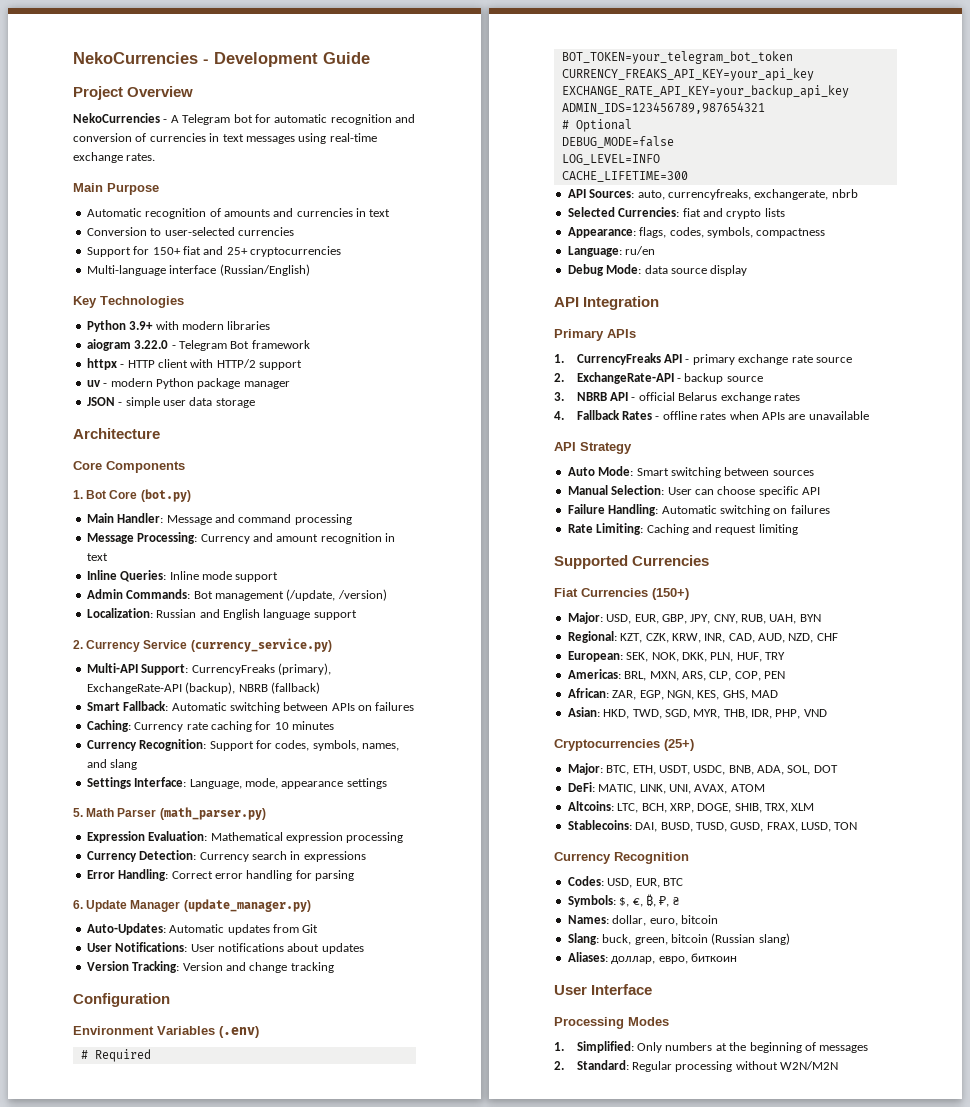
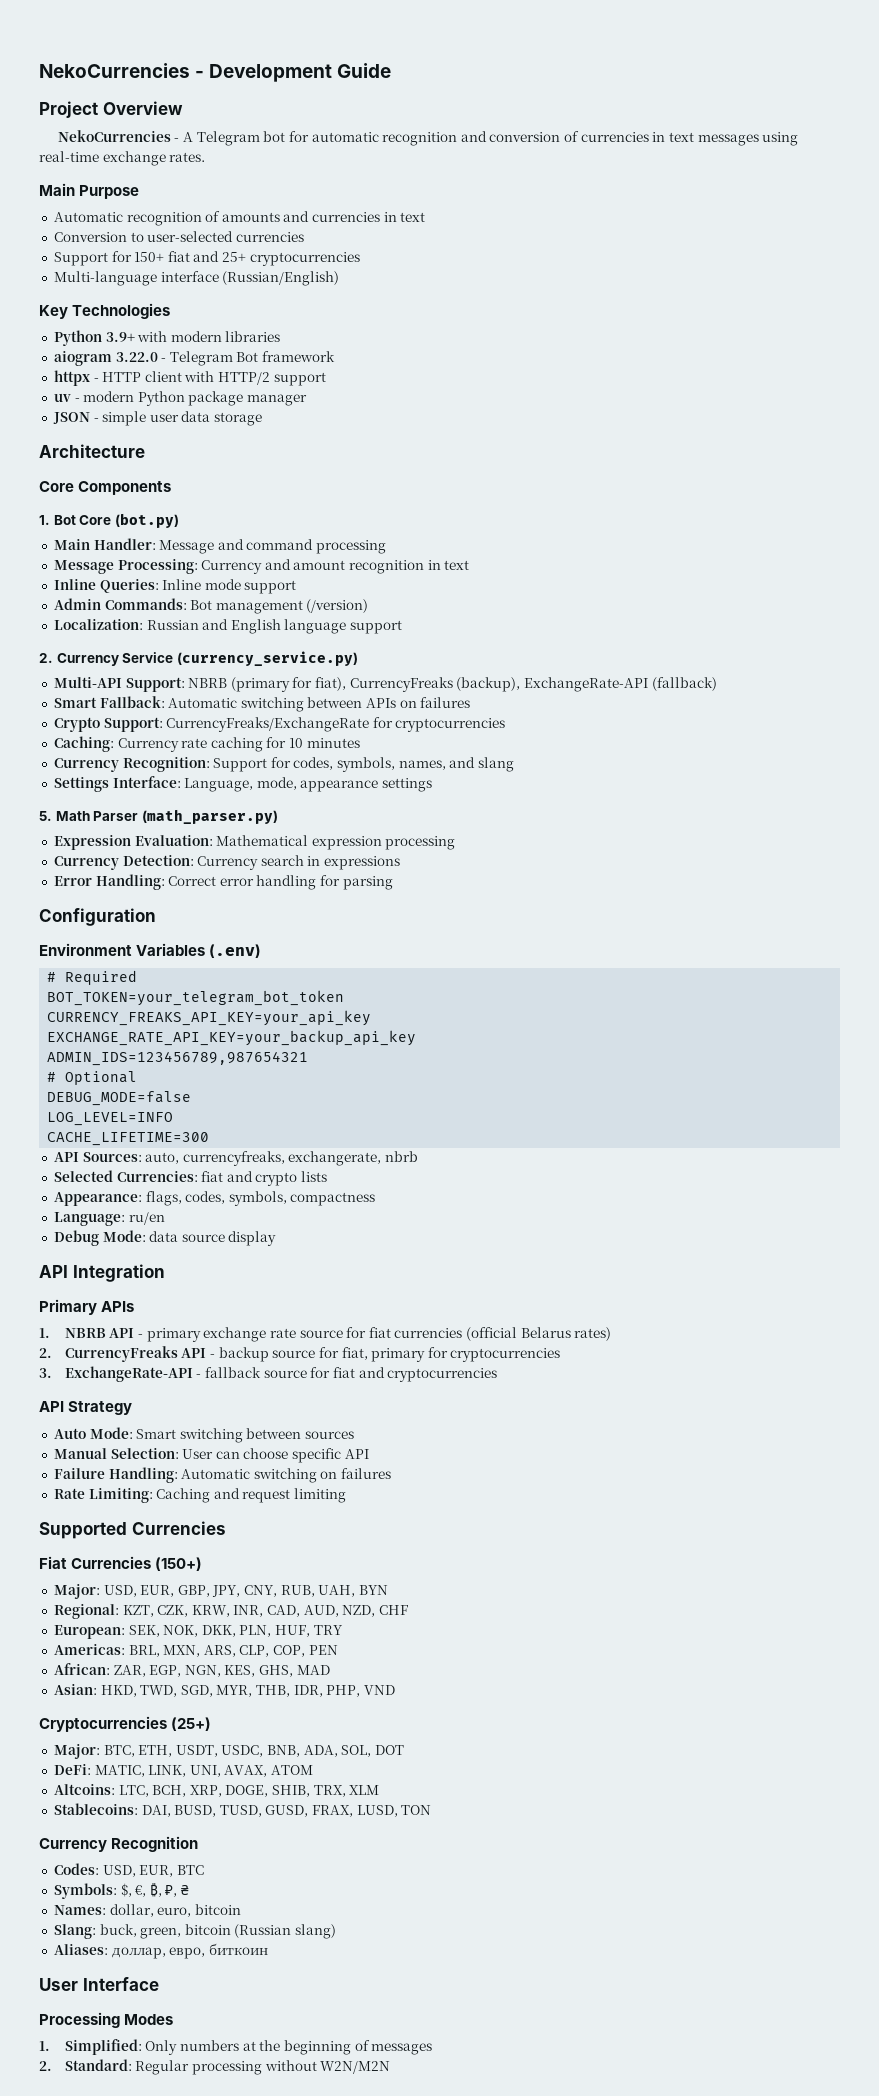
- Admin Commands: Bot management (/update, /version)
+ Admin Commands: Bot management (/version)
- Multi-API Support: CurrencyFreaks (primary), ExchangeRate-API (backup), NBRB (fallback)
+ Multi-API Support: NBRB (primary for fiat), CurrencyFreaks (backup), ExchangeRate-API (fallback)
+ Crypto Support: CurrencyFreaks/ExchangeRate for cryptocurrencies
- 6. Update Manager (update_manager.py)
- Auto-Updates: Automatic updates from Git
- User Notifications: User notifications about updates
- Version Tracking: Version and change tracking
- 1. CurrencyFreaks API - primary exchange rate source
- 2. ExchangeRate-API - backup source
- 3. NBRB API - official Belarus exchange rates
- 4. Fallback Rates - offline rates when APIs are unavailable
+ 1. NBRB API - primary exchange rate source for fiat currencies (official Belarus rates)
+ 2. CurrencyFreaks API - backup source for fiat, primary for cryptocurrencies
+ 3. ExchangeRate-API - fallback source for fiat and cryptocurrencies

